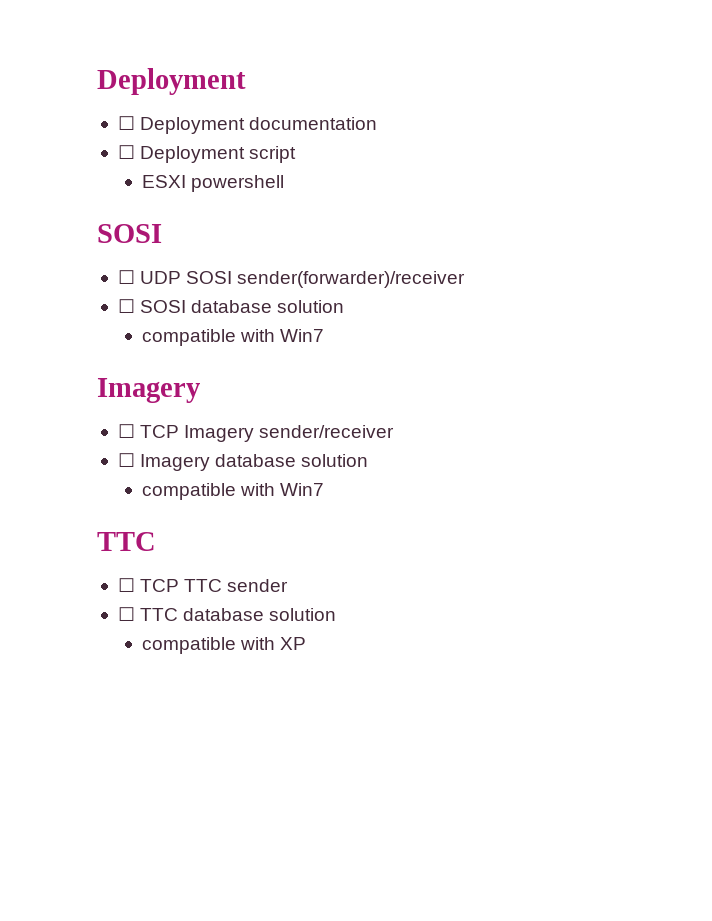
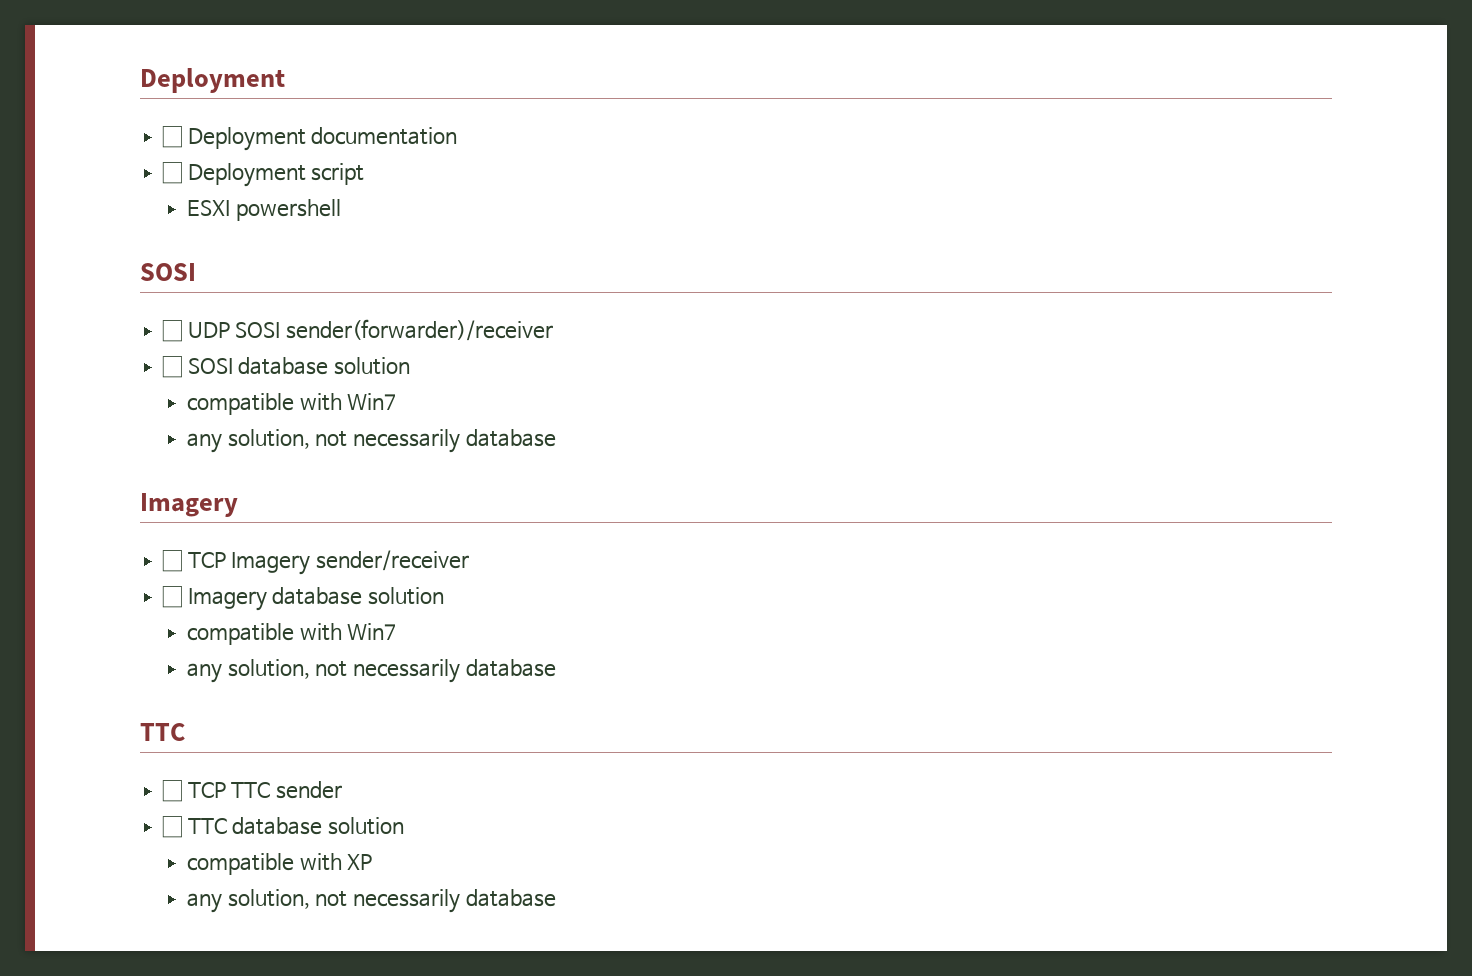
  ☐ SOSI database solution
  compatible with Win7
+ any solution, not necessarily database
  ☐ Imagery database solution
  compatible with Win7
+ any solution, not necessarily database
  compatible with XP
+ any solution, not necessarily database

